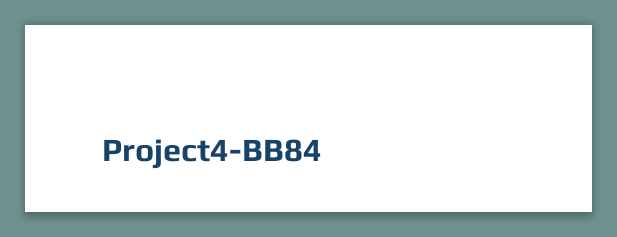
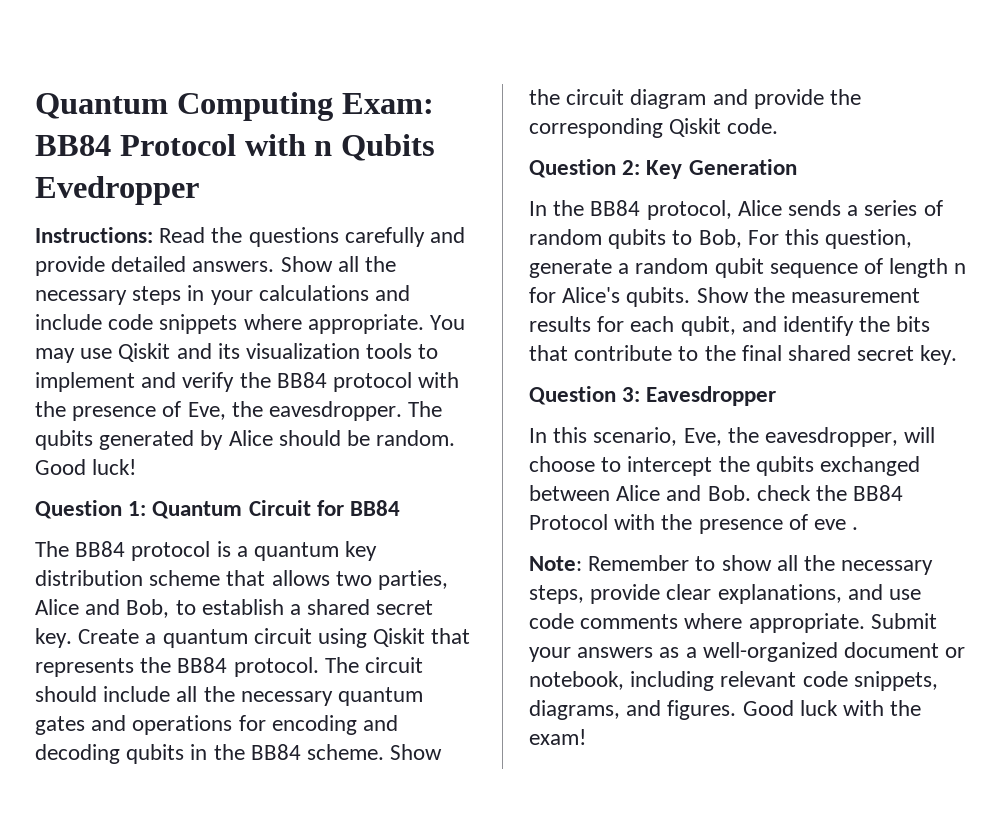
- Project4-BB84
+ Quantum Computing Exam: BB84 Protocol with n Qubits Evedropper
+ Instructions: Read the questions carefully and provide detailed answers. Show all the necessary steps in your calculations and include code snippets where appropriate. You may use Qiskit and its visualization tools to implement and verify the BB84 protocol with the presence of Eve, the eavesdropper. The qubits generated by Alice should be random. Good luck!
+ Question 1: Quantum Circuit for BB84
+ The BB84 protocol is a quantum key distribution scheme that allows two parties, Alice and Bob, to establish a shared secret key. Create a quantum circuit using Qiskit that represents the BB84 protocol. The circuit should include all the necessary quantum gates and operations for encoding and decoding qubits in the BB84 scheme. Show the circuit diagram and provide the corresponding Qiskit code.
+ Question 2: Key Generation
+ In the BB84 protocol, Alice sends a series of random qubits to Bob, For this question, generate a random qubit sequence of length n for Alice's qubits. Show the measurement results for each qubit, and identify the bits that contribute to the final shared secret key.
+ Question 3: Eavesdropper
+ In this scenario, Eve, the eavesdropper, will choose to intercept the qubits exchanged between Alice and Bob. check the BB84 Protocol with the presence of eve .
+ Note: Remember to show all the necessary steps, provide clear explanations, and use code comments where appropriate. Submit your answers as a well-organized document or notebook, including relevant code snippets, diagrams, and figures. Good luck with the exam!

